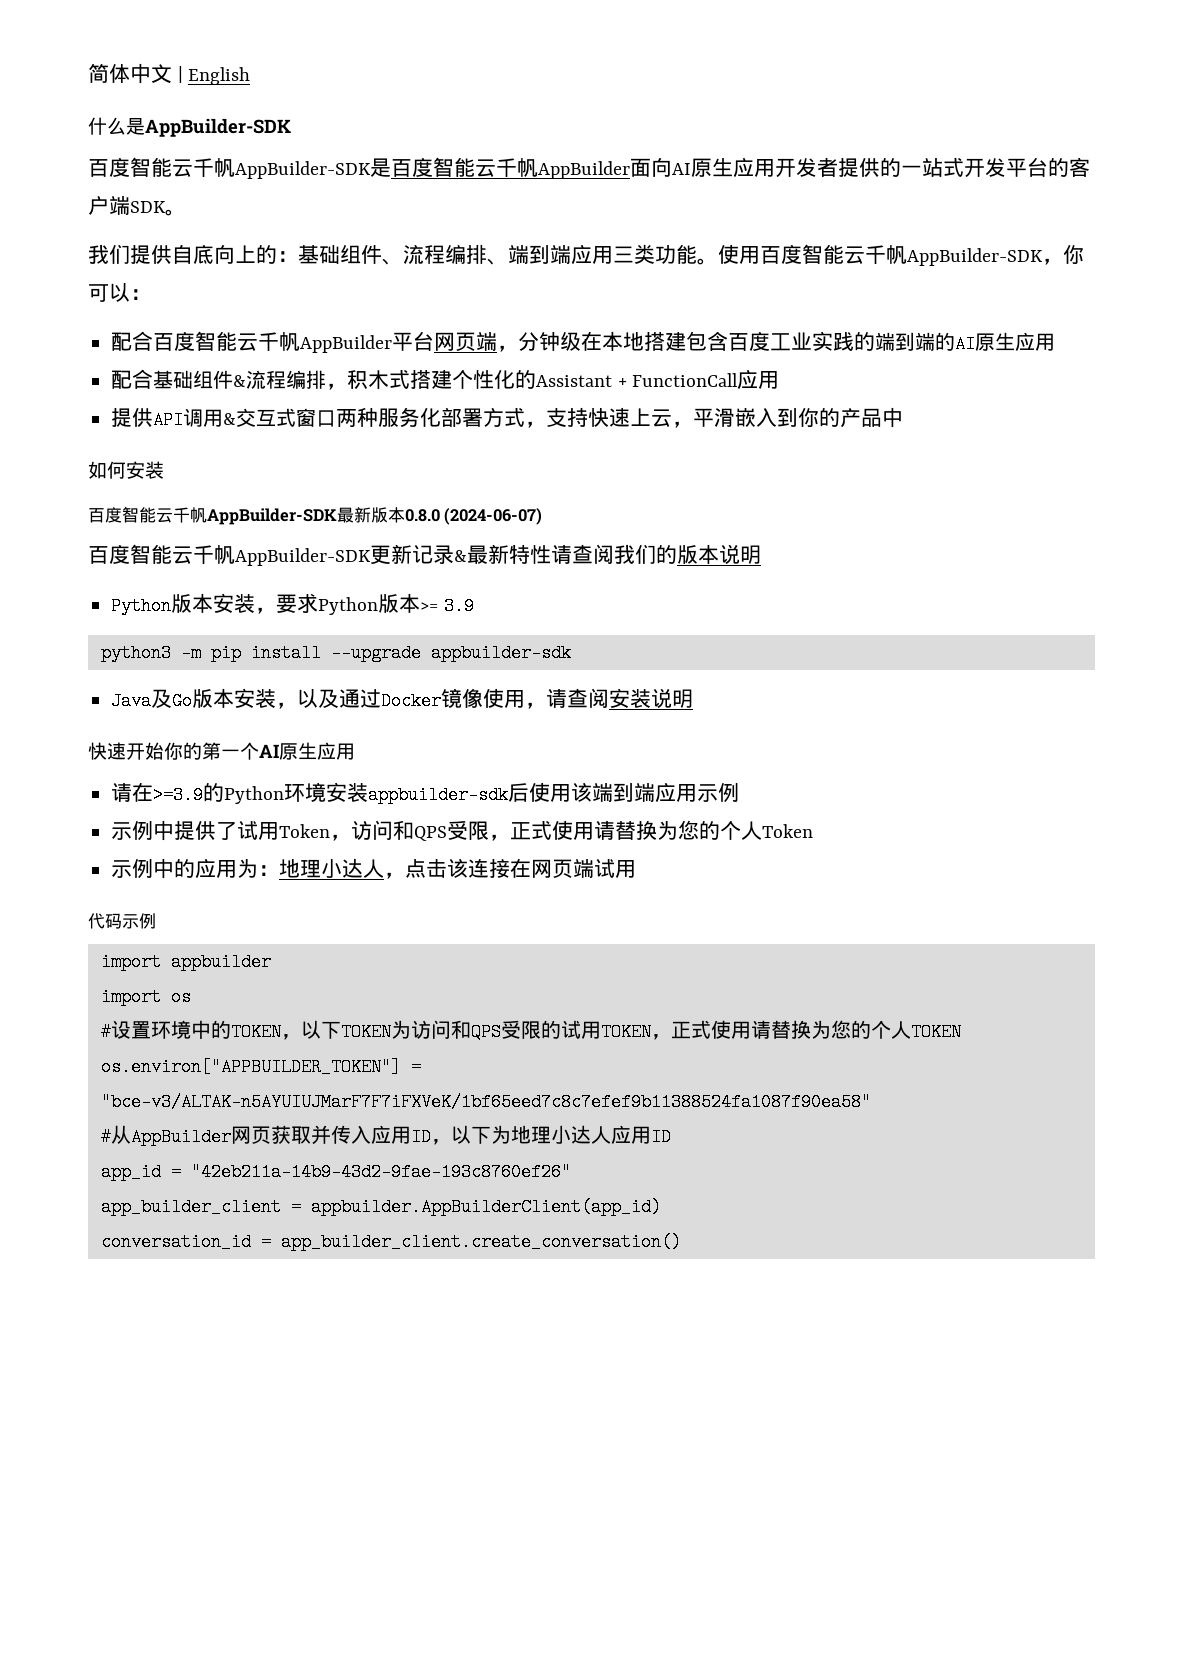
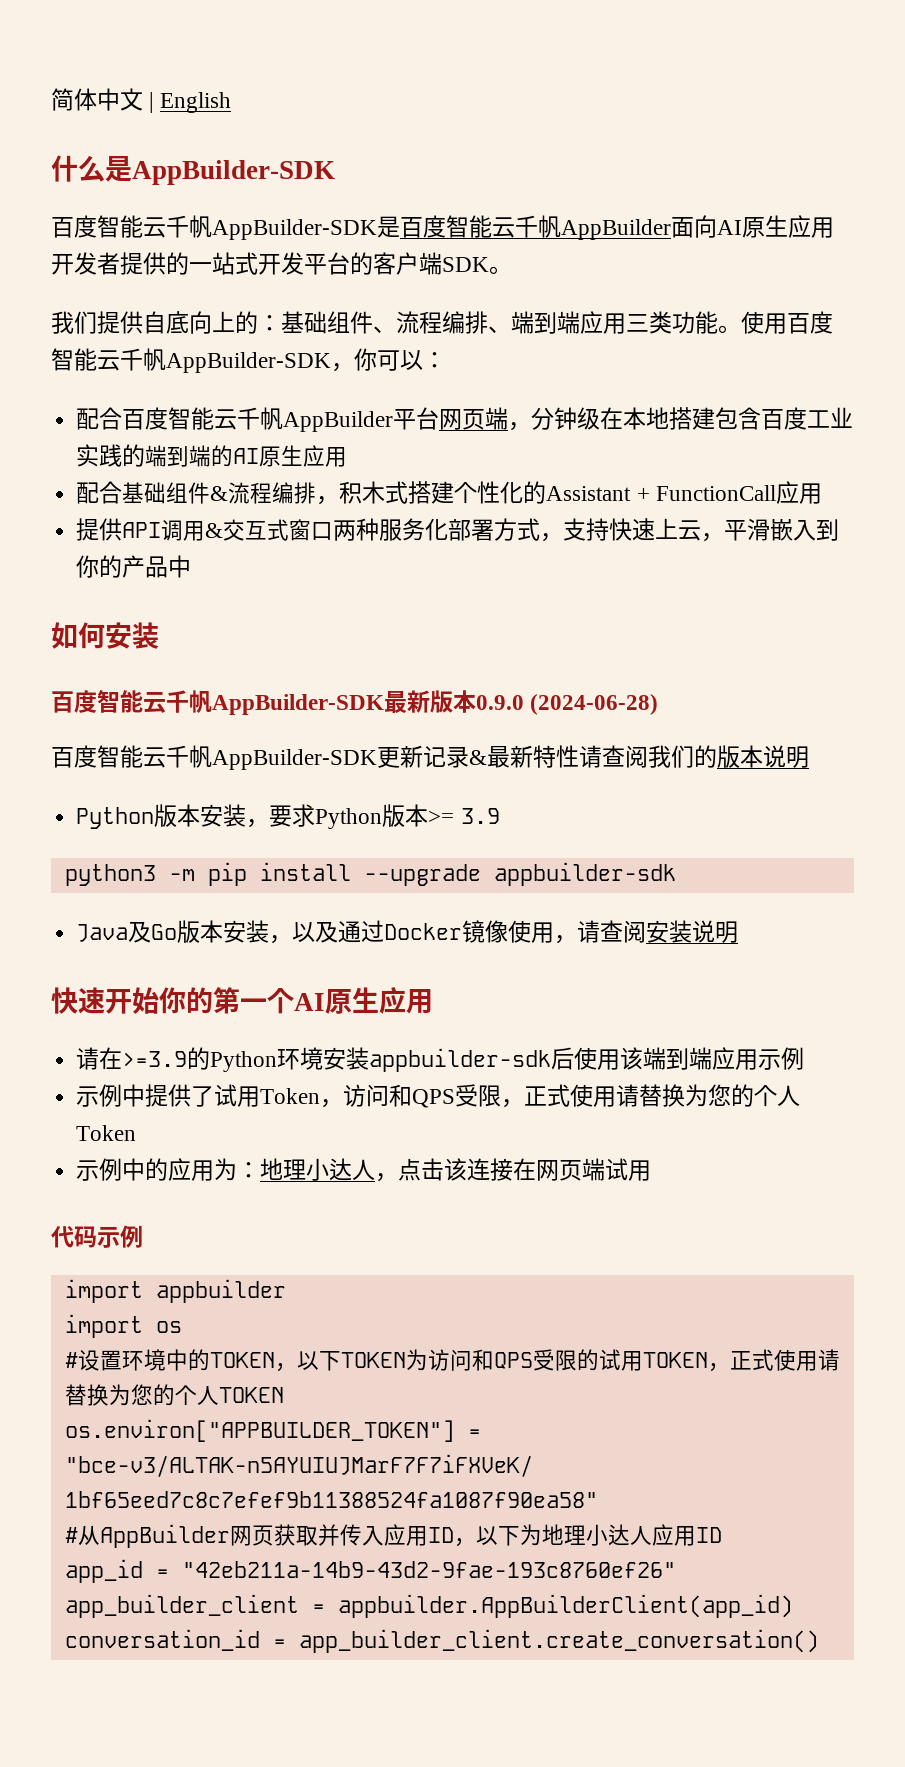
- 百度智能云千帆AppBuilder-SDK最新版本0.8.0 (2024-06-07)
+ 百度智能云千帆AppBuilder-SDK最新版本0.9.0 (2024-06-28)

